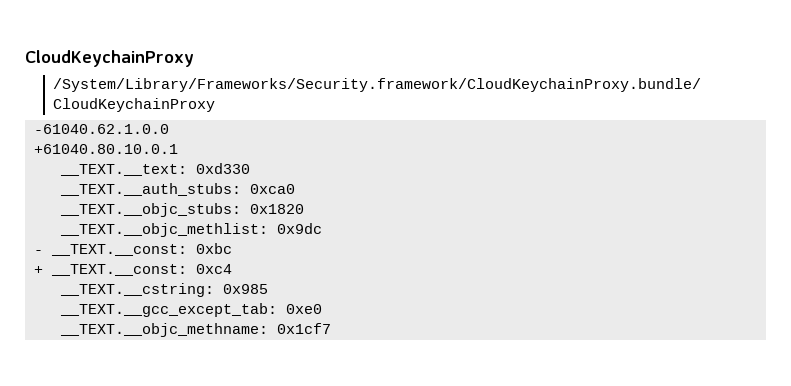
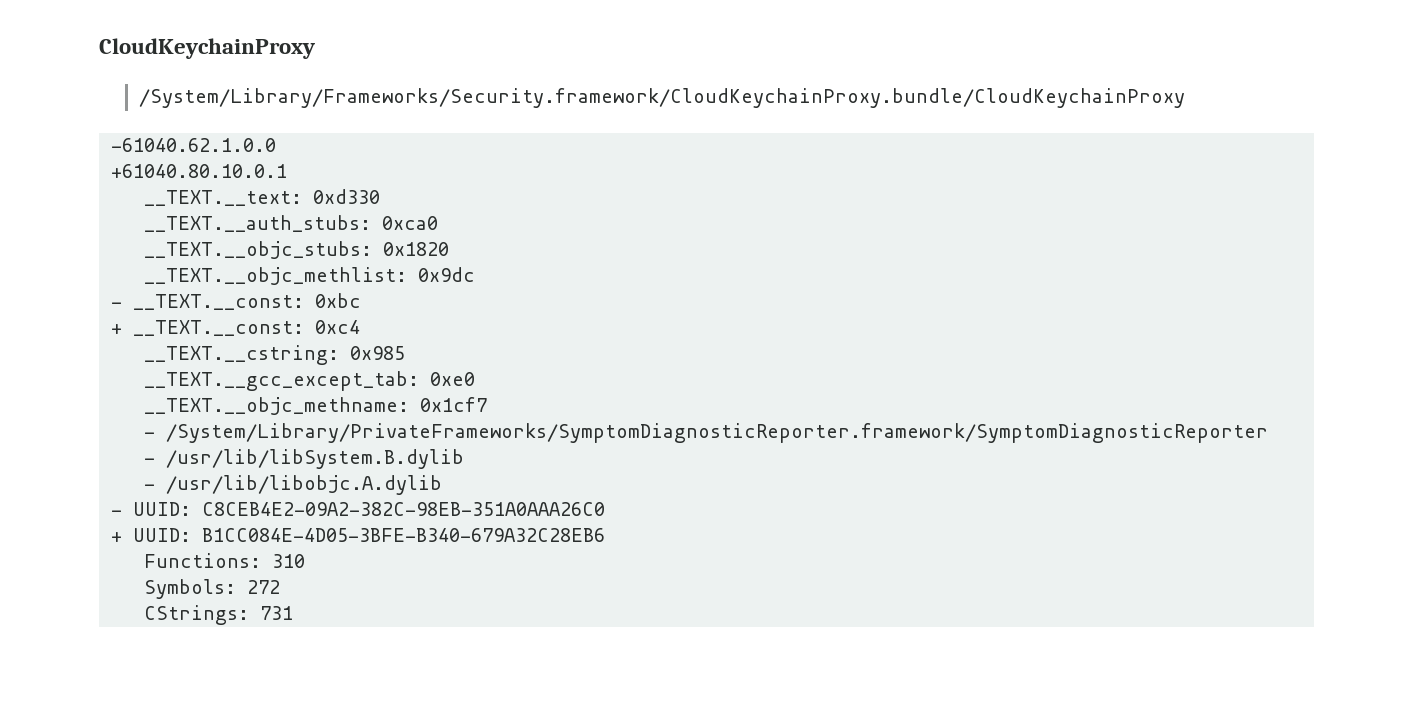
+ - /System/Library/PrivateFrameworks/SymptomDiagnosticReporter.framework/SymptomDiagnosticReporter
+ - /usr/lib/libSystem.B.dylib
+ - /usr/lib/libobjc.A.dylib
+ - UUID: C8CEB4E2-09A2-382C-98EB-351A0AAA26C0
+ + UUID: B1CC084E-4D05-3BFE-B340-679A32C28EB6
+ Functions: 310
+ Symbols: 272
+ CStrings: 731

